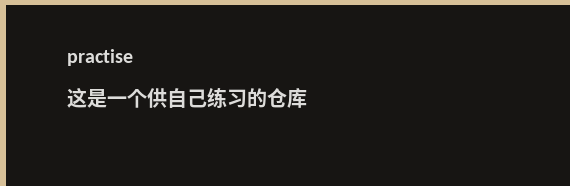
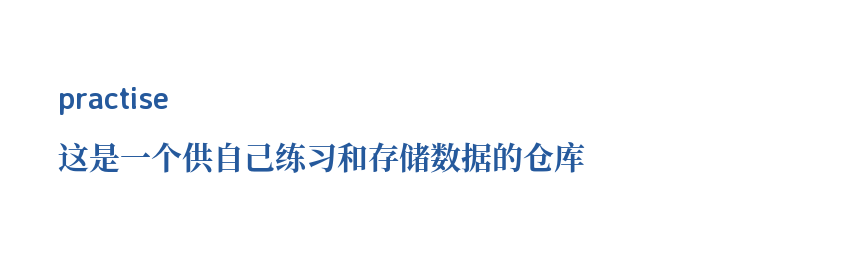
- 这是一个供自己练习的仓库
+ 这是一个供自己练习和存储数据的仓库

